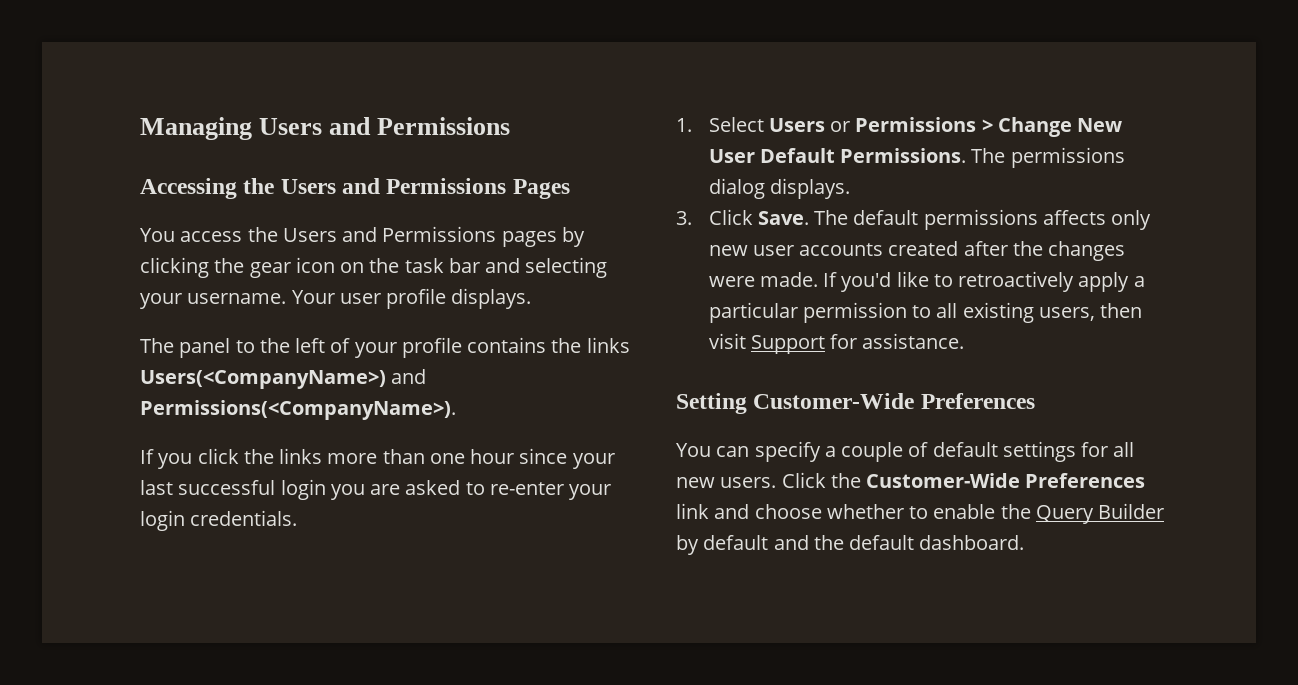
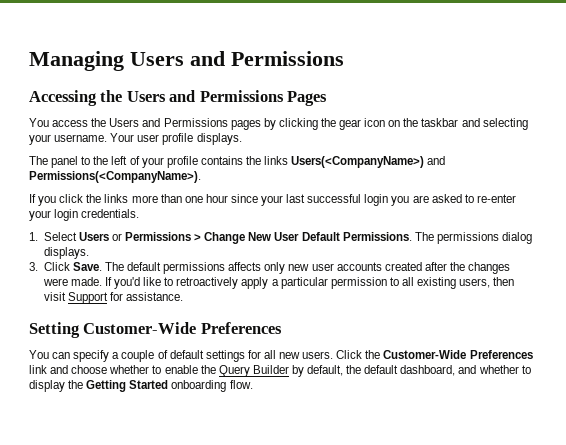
- You access the Users and Permissions pages by clicking the gear icon on the task bar and selecting your username.
+ You access the Users and Permissions pages by clicking the gear icon on the taskbar and selecting your username.
- Click the Customer-Wide Preferences link and choose whether to enable the Query Builder by default and the default dashboard.
+ Click the Customer-Wide Preferences link and choose whether to enable the Query Builder by default, the default dashboard, and whether to display the Getting Started onboarding flow.

